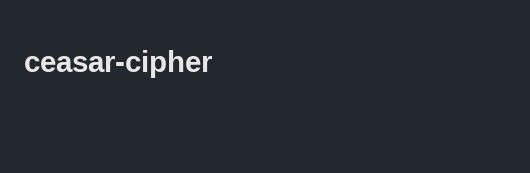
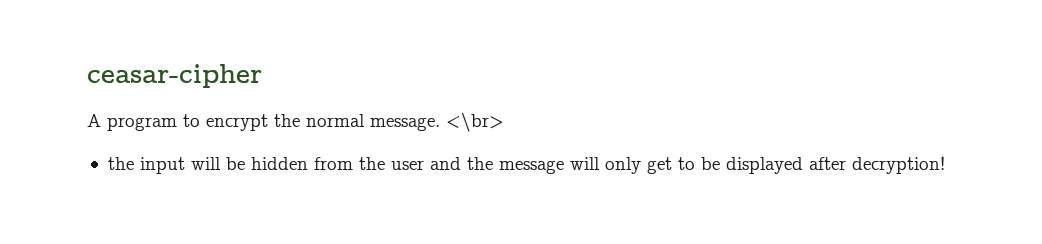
+ A program to encrypt the normal message. <\br>
+ the input will be hidden from the user and the message will only get to be displayed after decryption!

